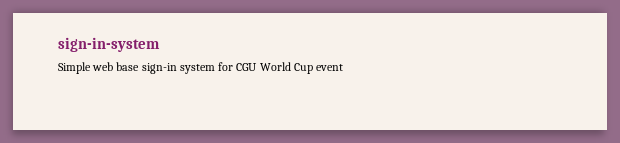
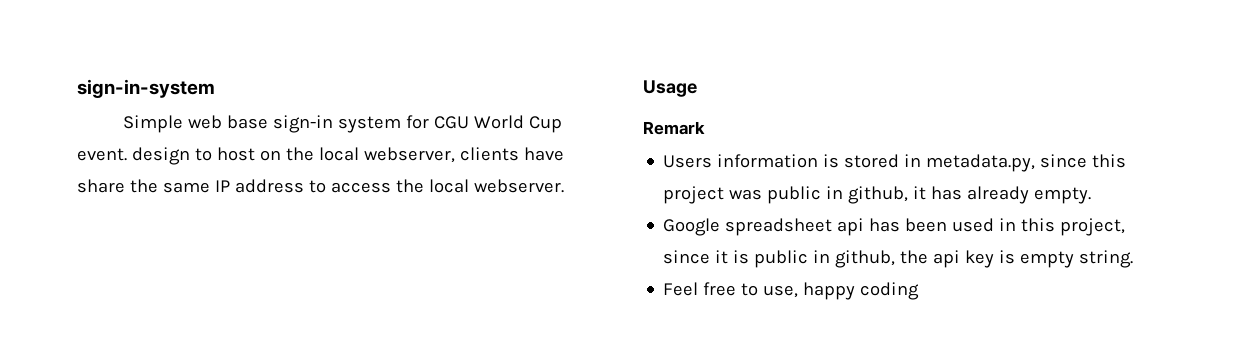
- Simple web base sign-in system for CGU World Cup event
+ Simple web base sign-in system for CGU World Cup event. design to host on the local webserver, clients have share the same IP address to access the local webserver.
+ Usage
+ Remark
+ Users information is stored in metadata.py, since this project was public in github, it has already empty.
+ Google spreadsheet api has been used in this project, since it is public in github, the api key is empty string.
+ Feel free to use, happy coding

